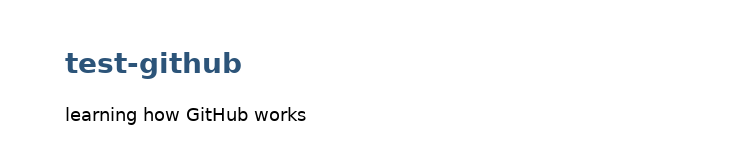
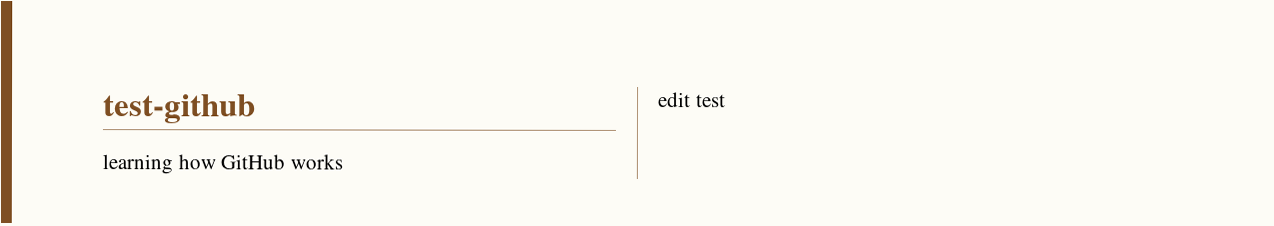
+ edit test

